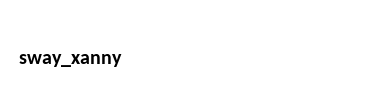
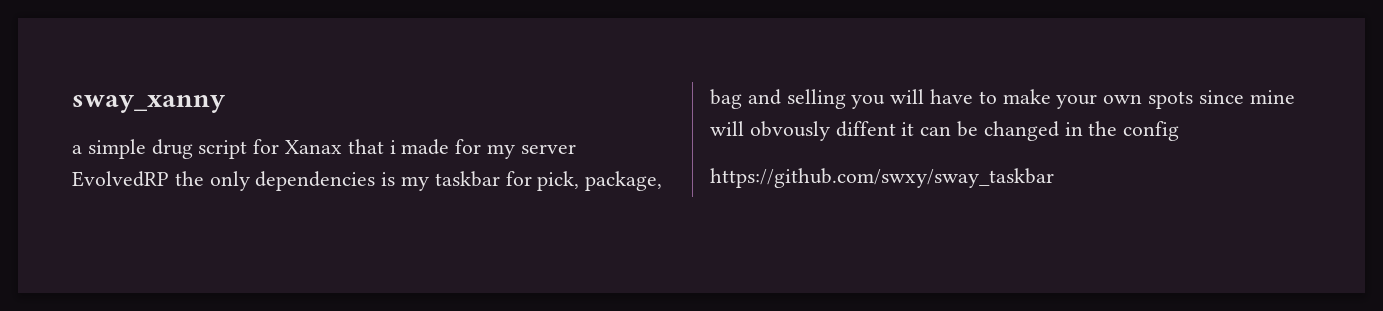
+ a simple drug script for Xanax that i made for my server EvolvedRP the only dependencies is my taskbar for pick, package, bag and selling you will have to make your own spots since mine will obvously diffent it can be changed in the config
+ https://github.com/swxy/sway_taskbar

